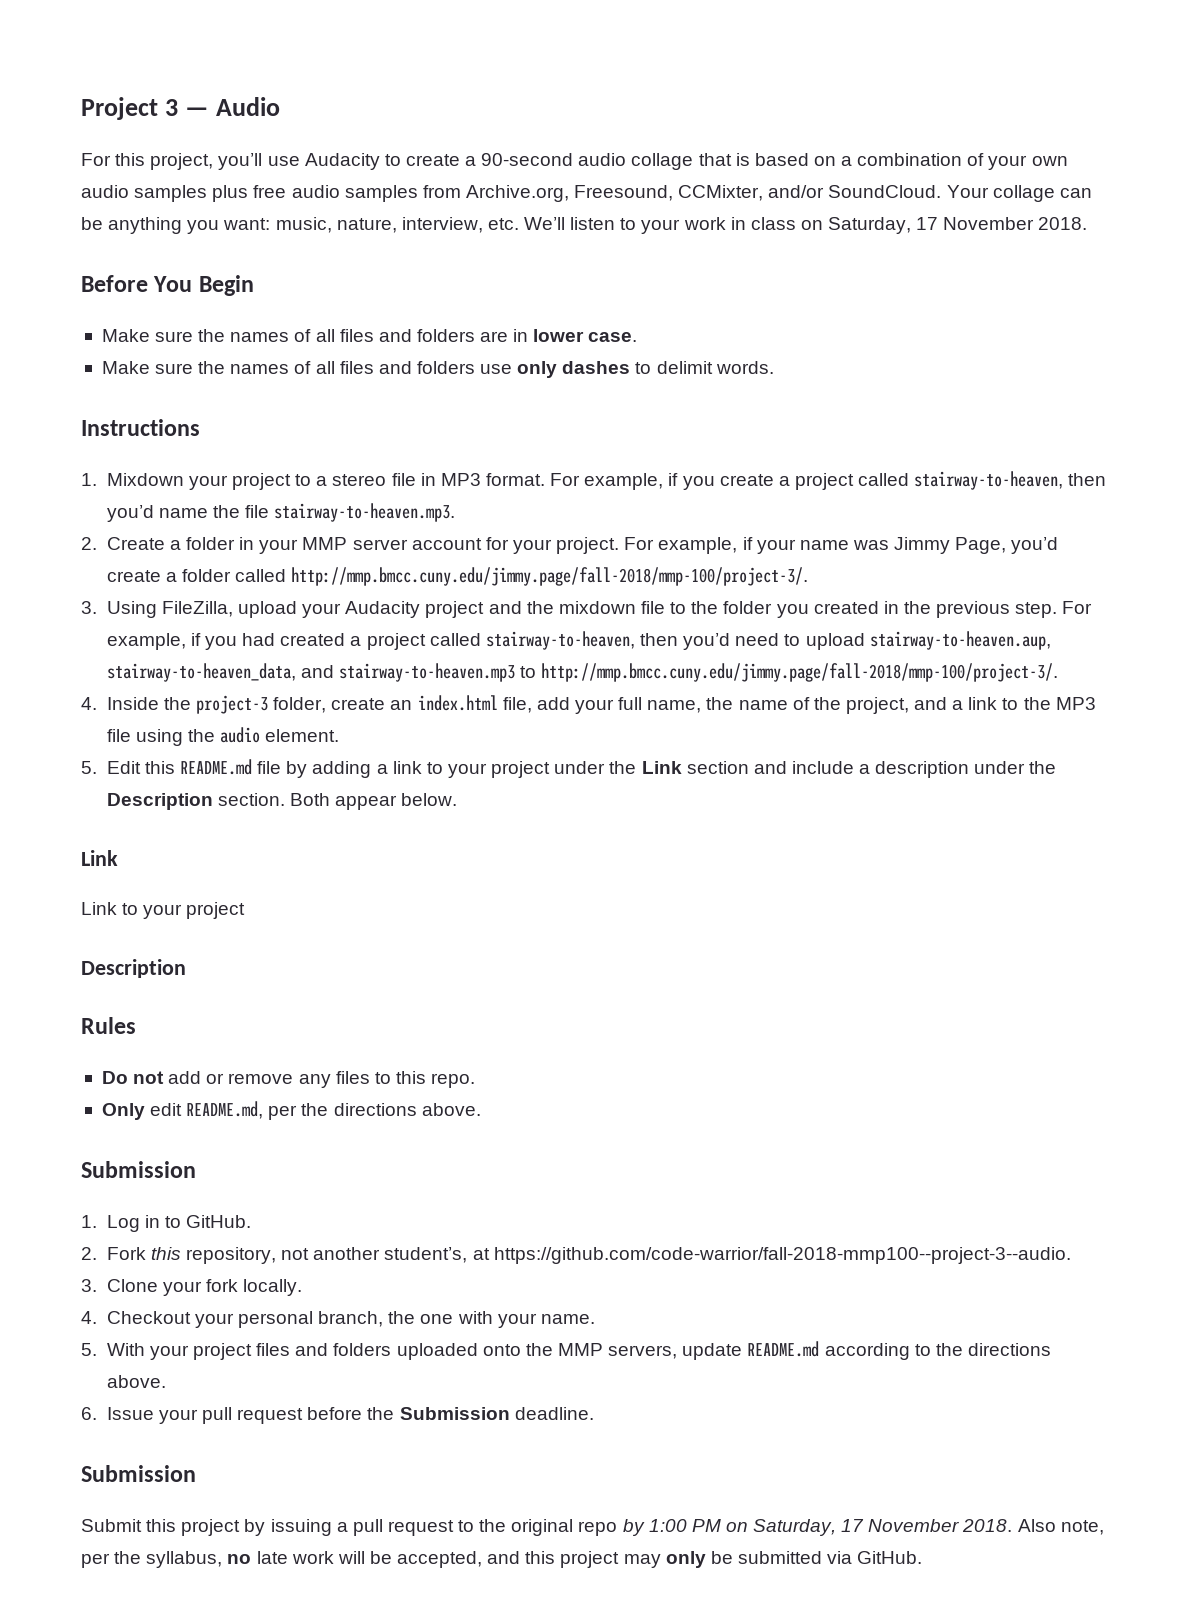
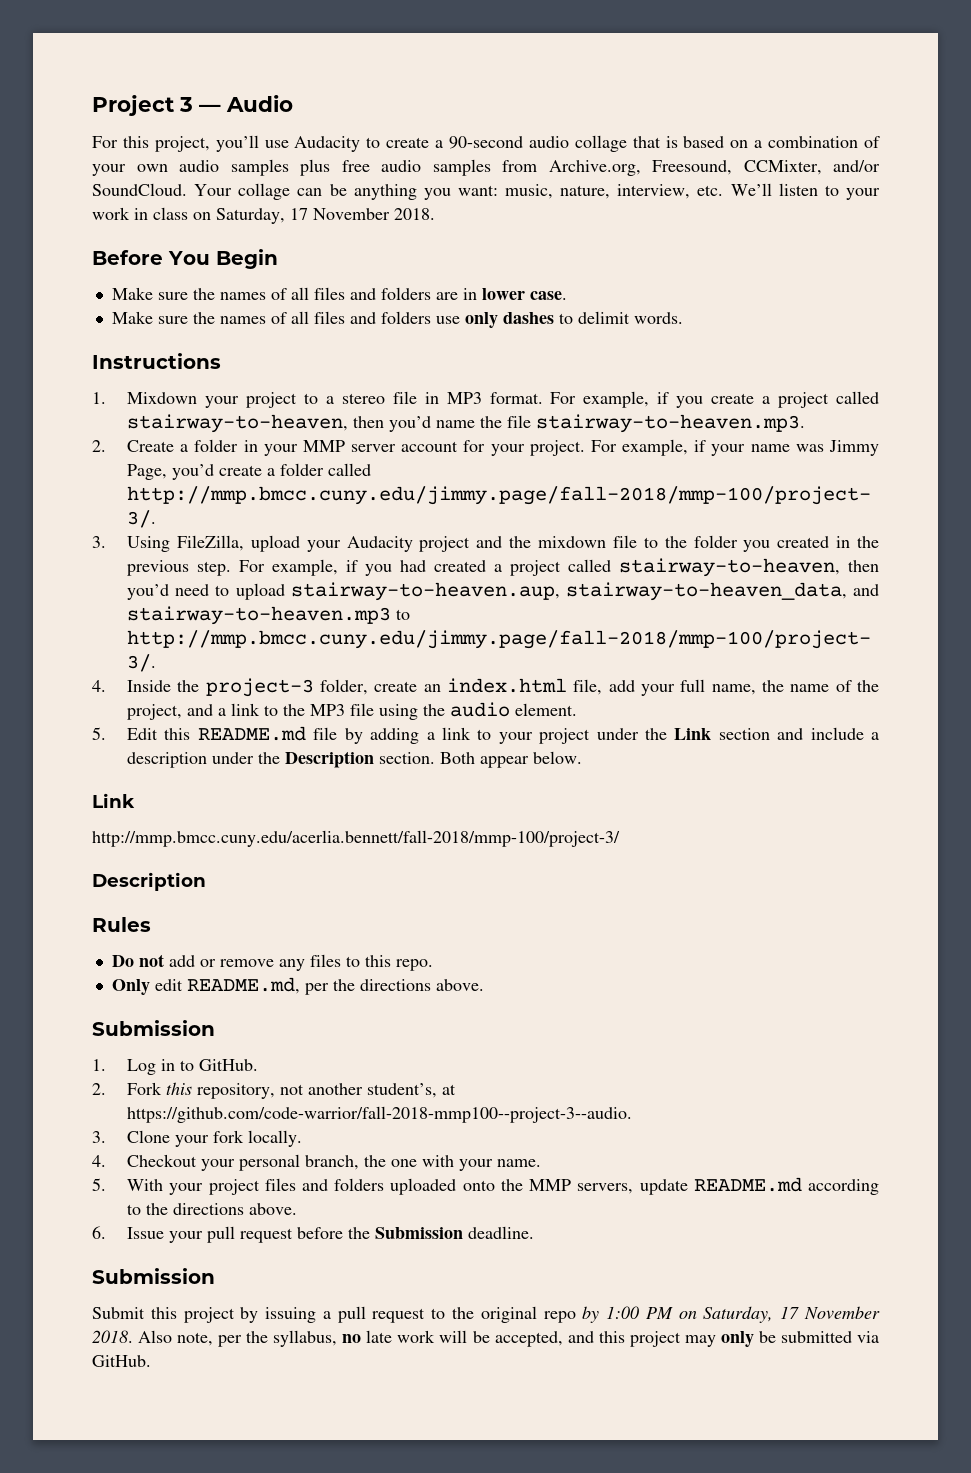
- Link to your project
+ http://mmp.bmcc.cuny.edu/acerlia.bennett/fall-2018/mmp-100/project-3/

